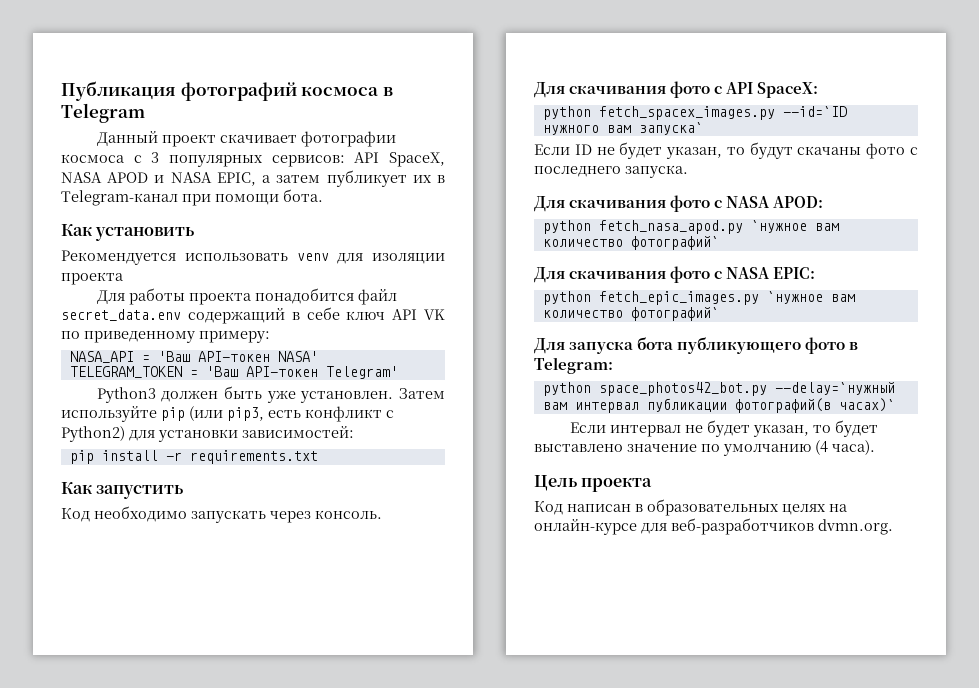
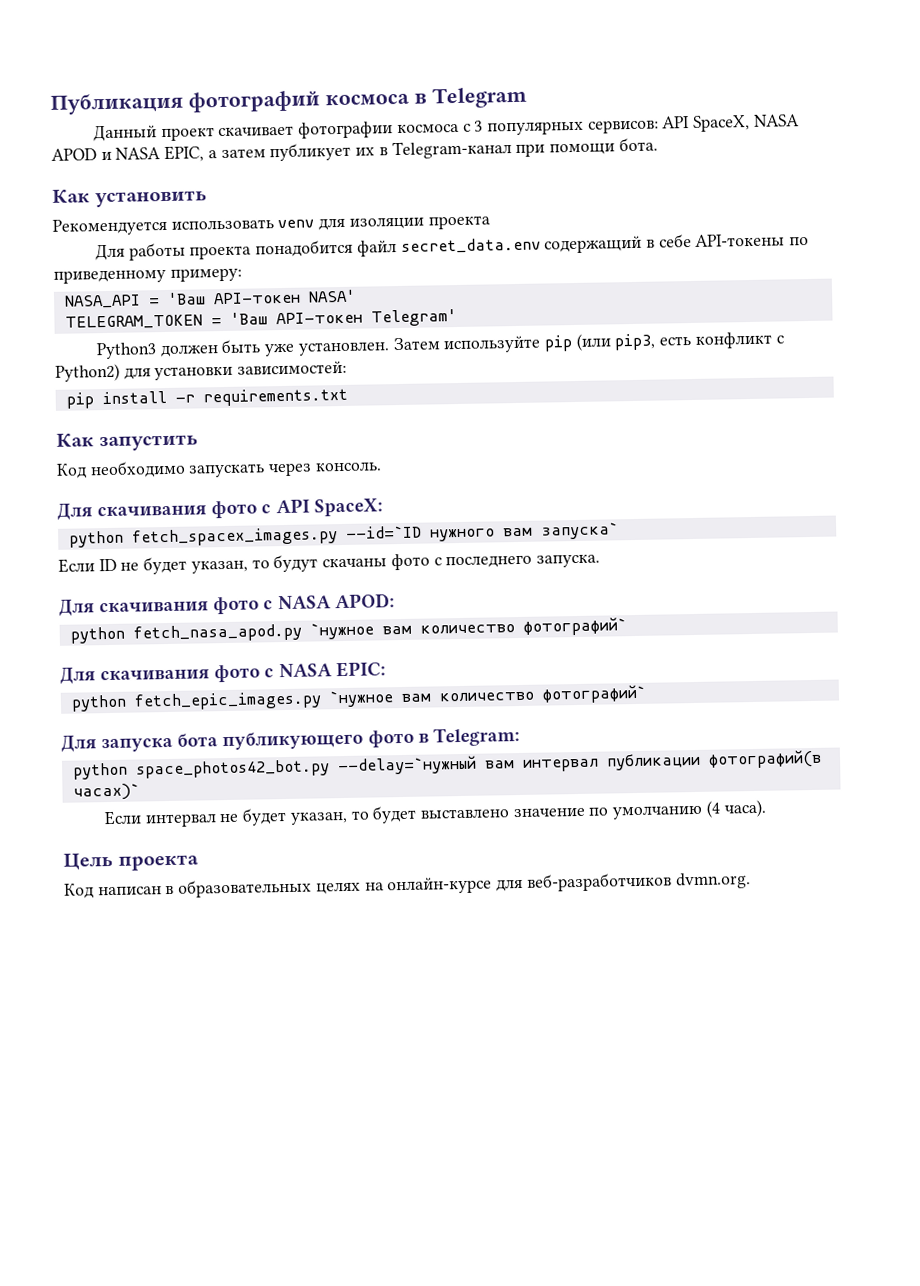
- Для работы проекта понадобится файл secret_data.env содержащий в себе ключ API VK по приведенному примеру:
+ Для работы проекта понадобится файл secret_data.env содержащий в себе API-токены по приведенному примеру:

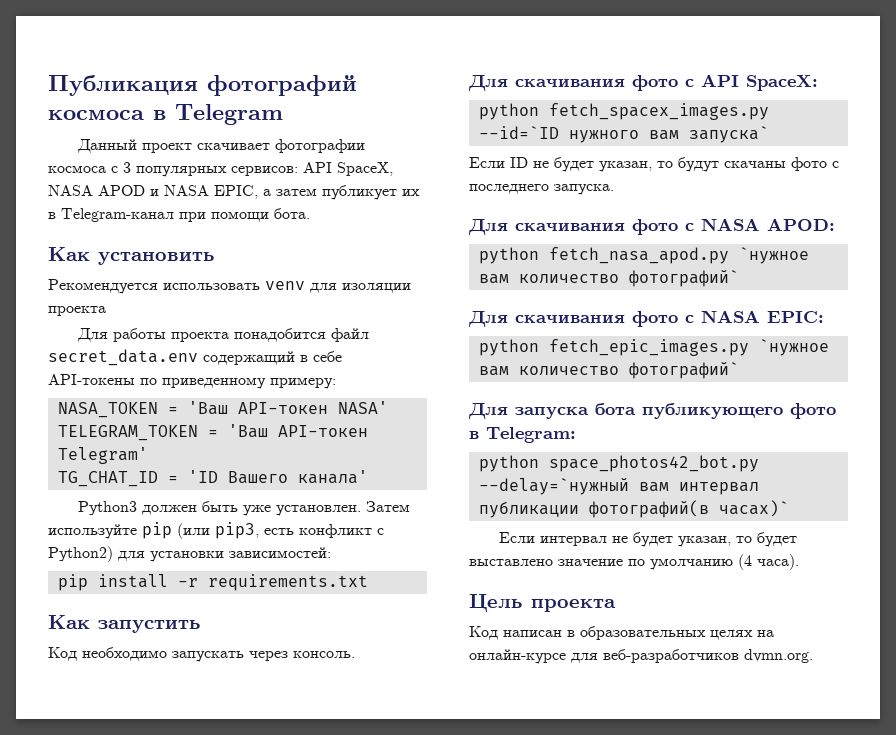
- NASA_API = 'Ваш API-токен NASA'
+ NASA_TOKEN = 'Ваш API-токен NASA'
+ TG_CHAT_ID = 'ID Вашего канала'

